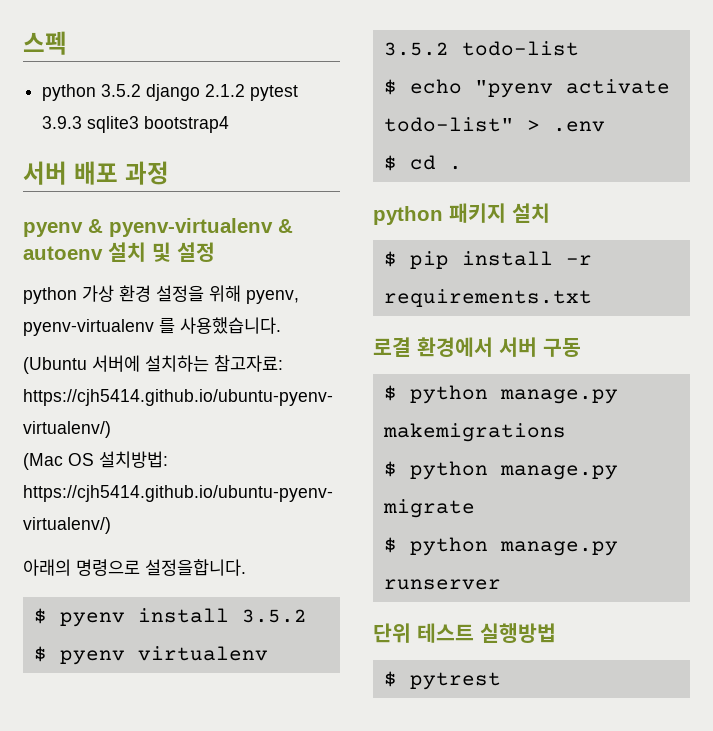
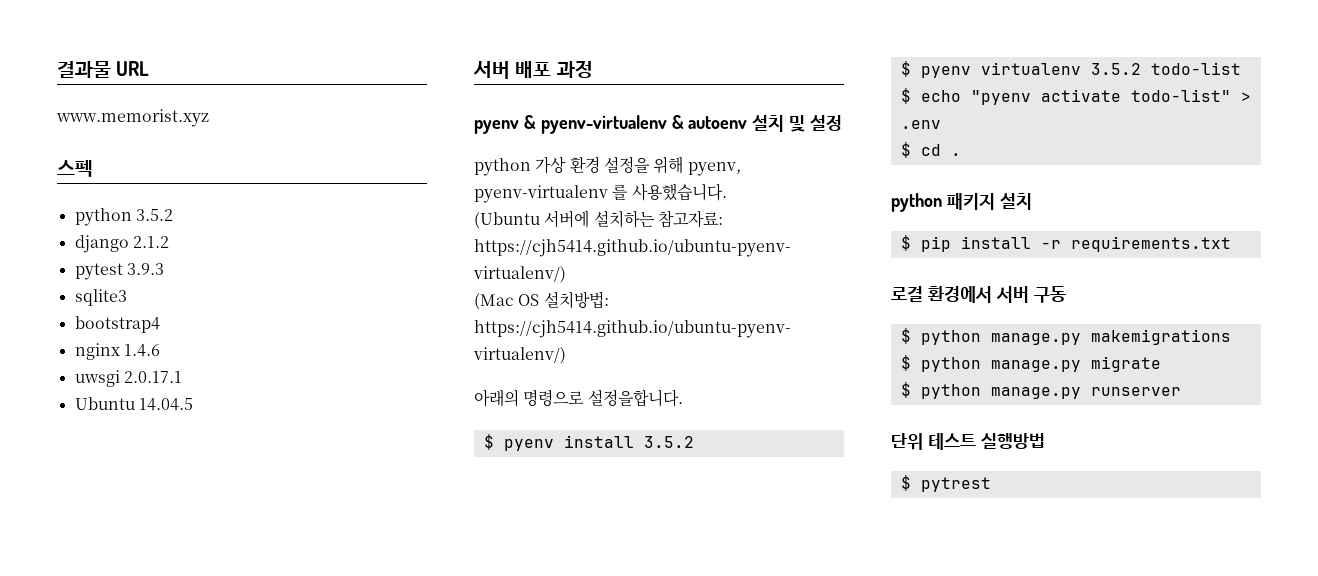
+ 결과물 URL
+ www.memorist.xyz
- python 3.5.2 django 2.1.2 pytest 3.9.3 sqlite3 bootstrap4
+ python 3.5.2
+ django 2.1.2
+ pytest 3.9.3
+ sqlite3
+ bootstrap4
+ nginx 1.4.6
+ uwsgi 2.0.17.1
+ Ubuntu 14.04.5

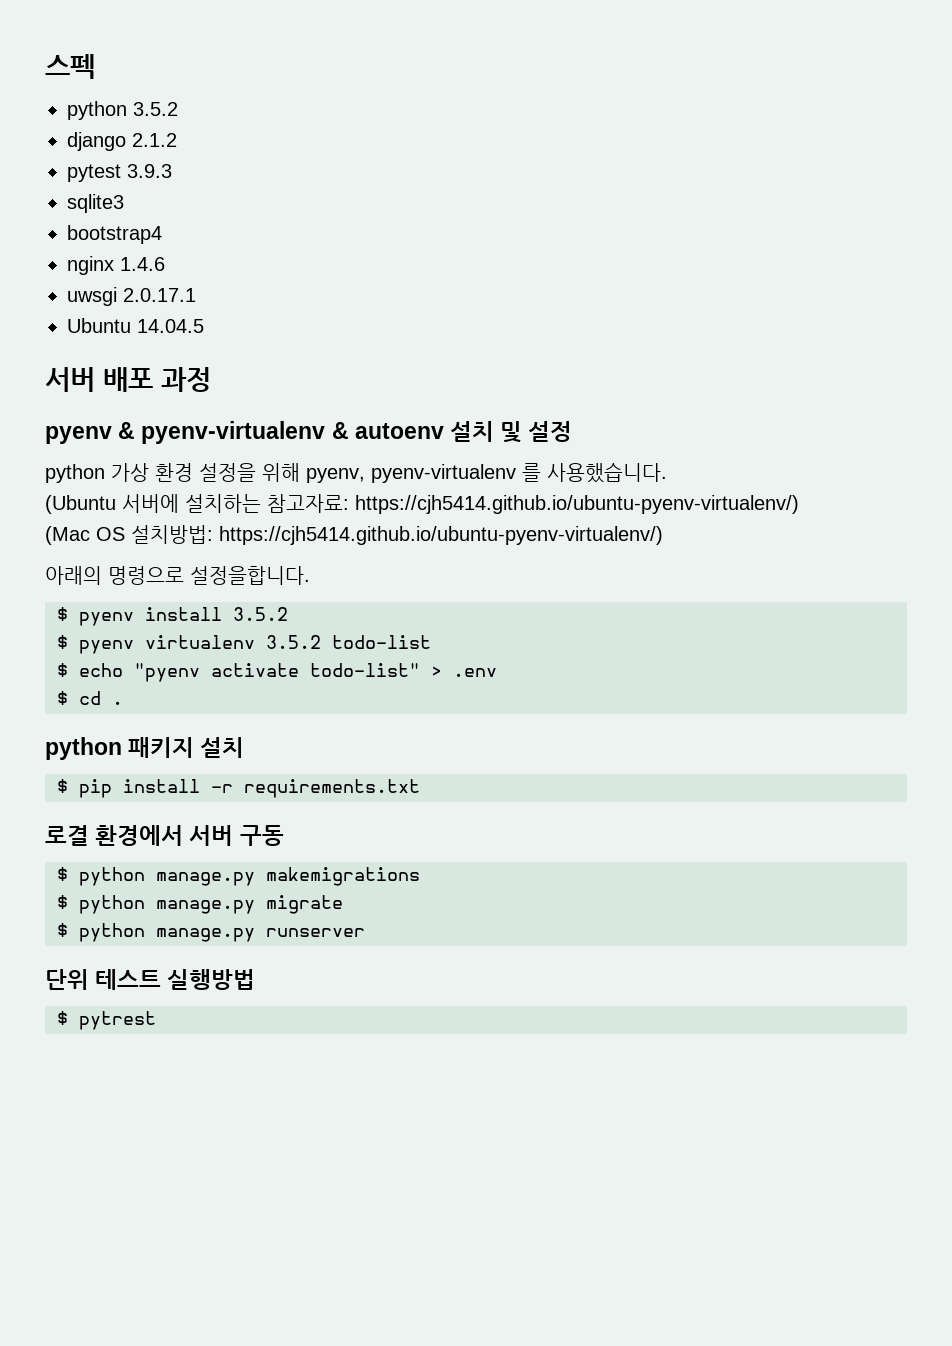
- 결과물 URL
- www.memorist.xyz

